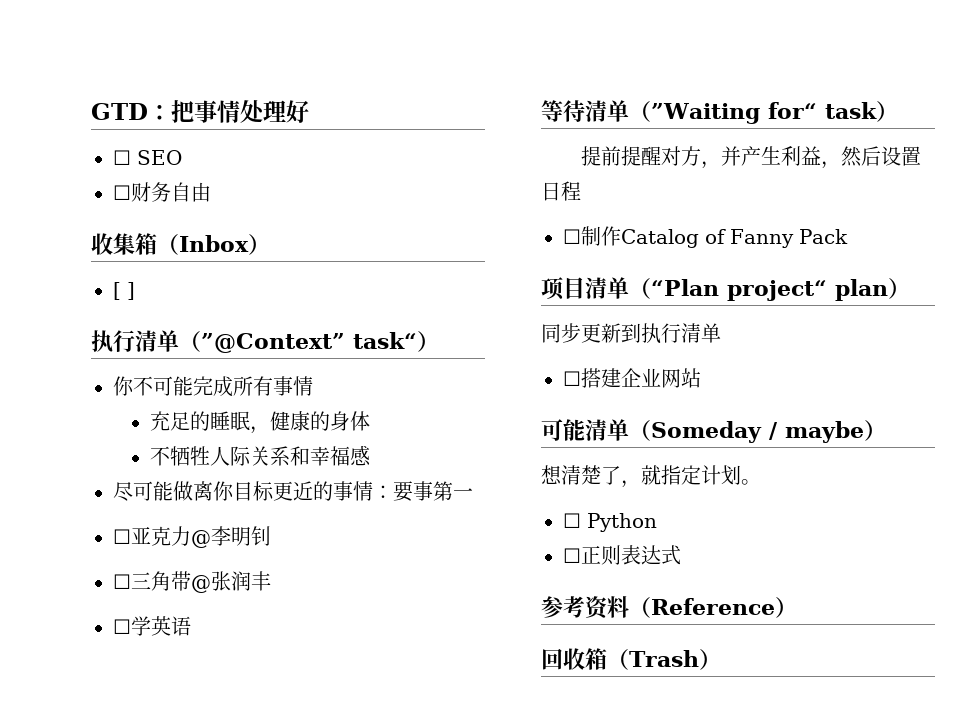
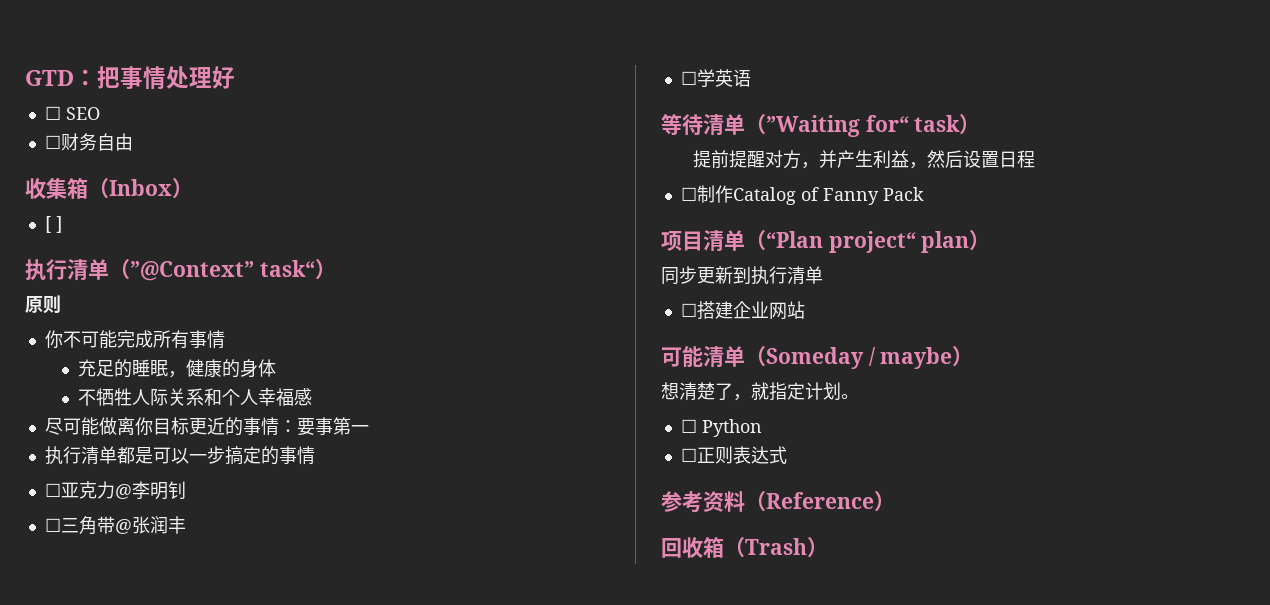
+ 原则
- 不牺牲人际关系和幸福感
+ 不牺牲人际关系和个人幸福感
+ 执行清单都是可以一步搞定的事情

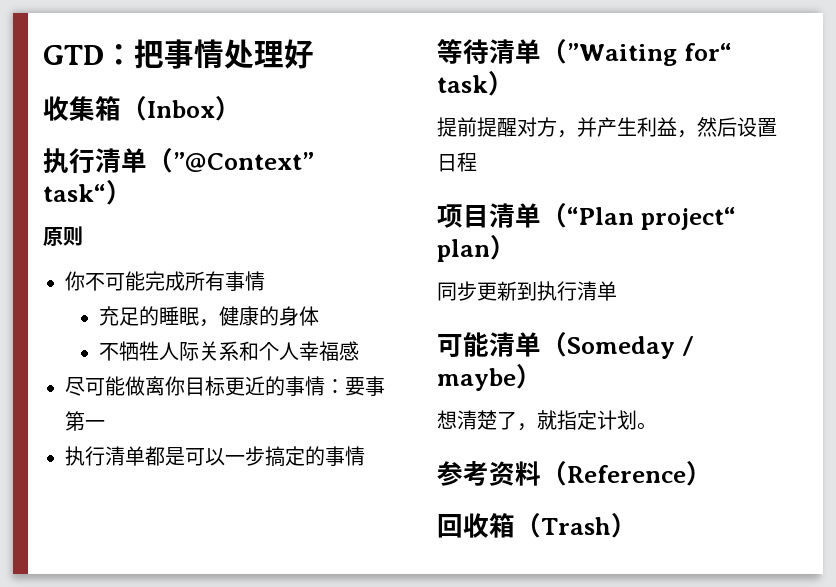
- ☐ SEO
- ☐财务自由
- [ ]
- ☐亚克力@李明钊
- ☐三角带@张润丰
- ☐学英语
- ☐制作Catalog of Fanny Pack
- ☐搭建企业网站
- ☐ Python
- ☐正则表达式

